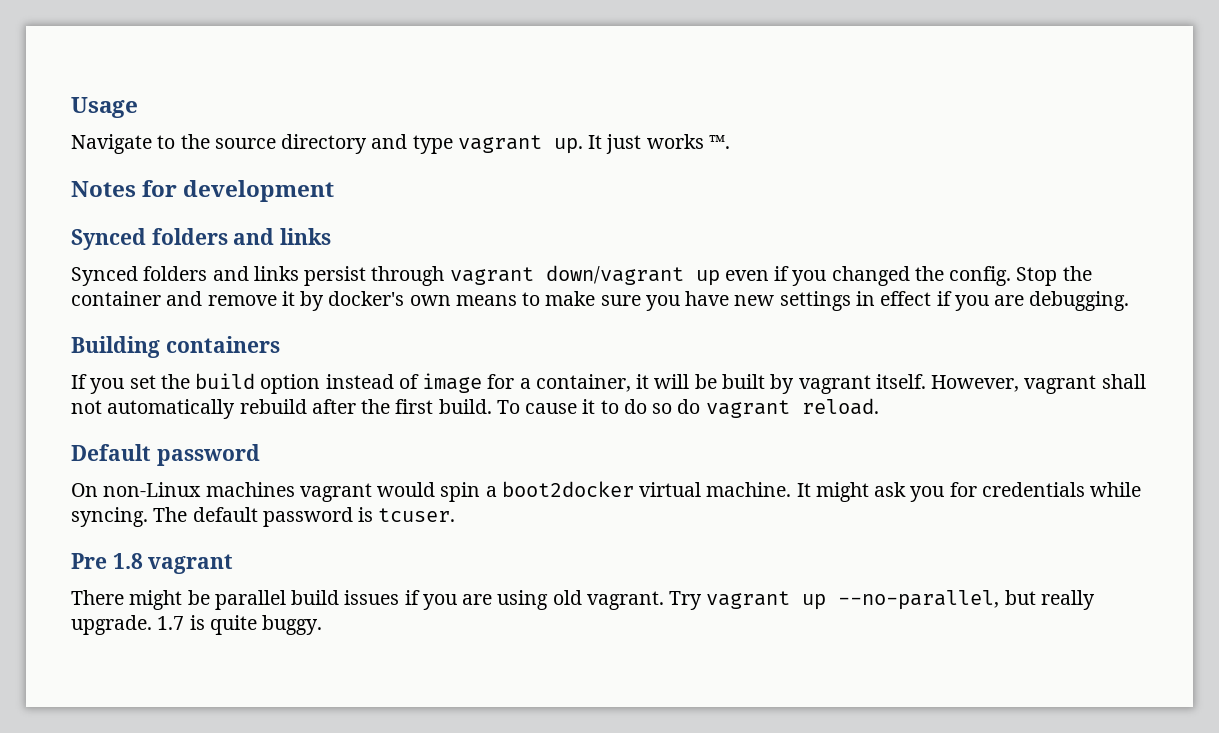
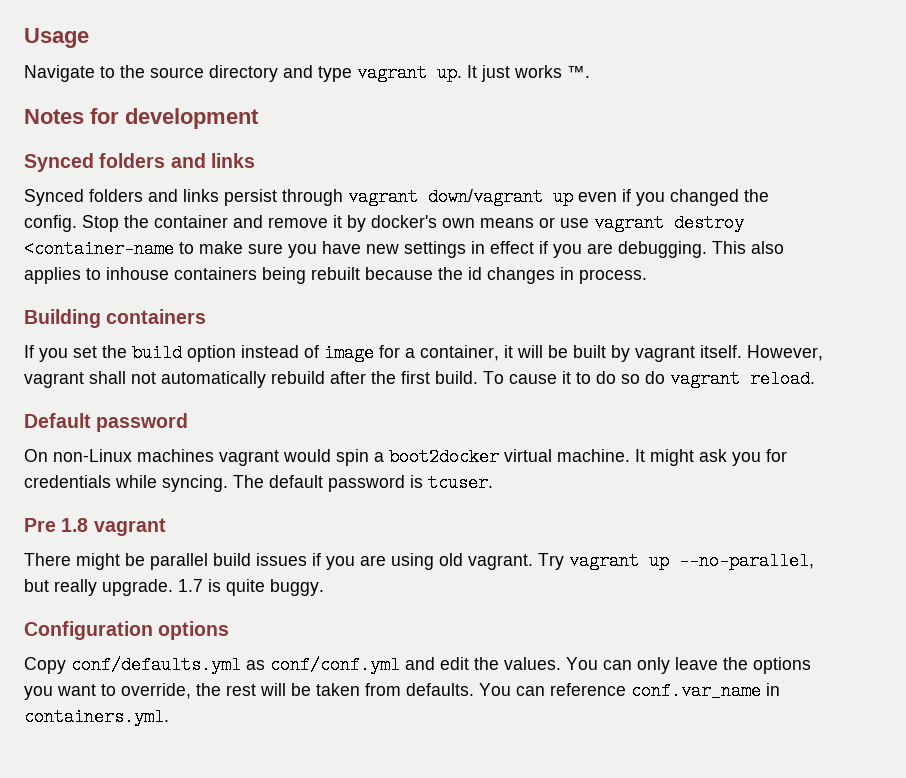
- Stop the container and remove it by docker's own means to make sure you have new settings in effect if you are debugging.
+ Stop the container and remove it by docker's own means or use vagrant destroy <container-name to make sure you have new settings in effect if you are debugging. This also applies to inhouse containers being rebuilt because the id changes in process.
+ Configuration options
+ Copy conf/defaults.yml as conf/conf.yml and edit the values. You can only leave the options you want to override, the rest will be taken from defaults. You can reference conf.var_name in containers.yml.

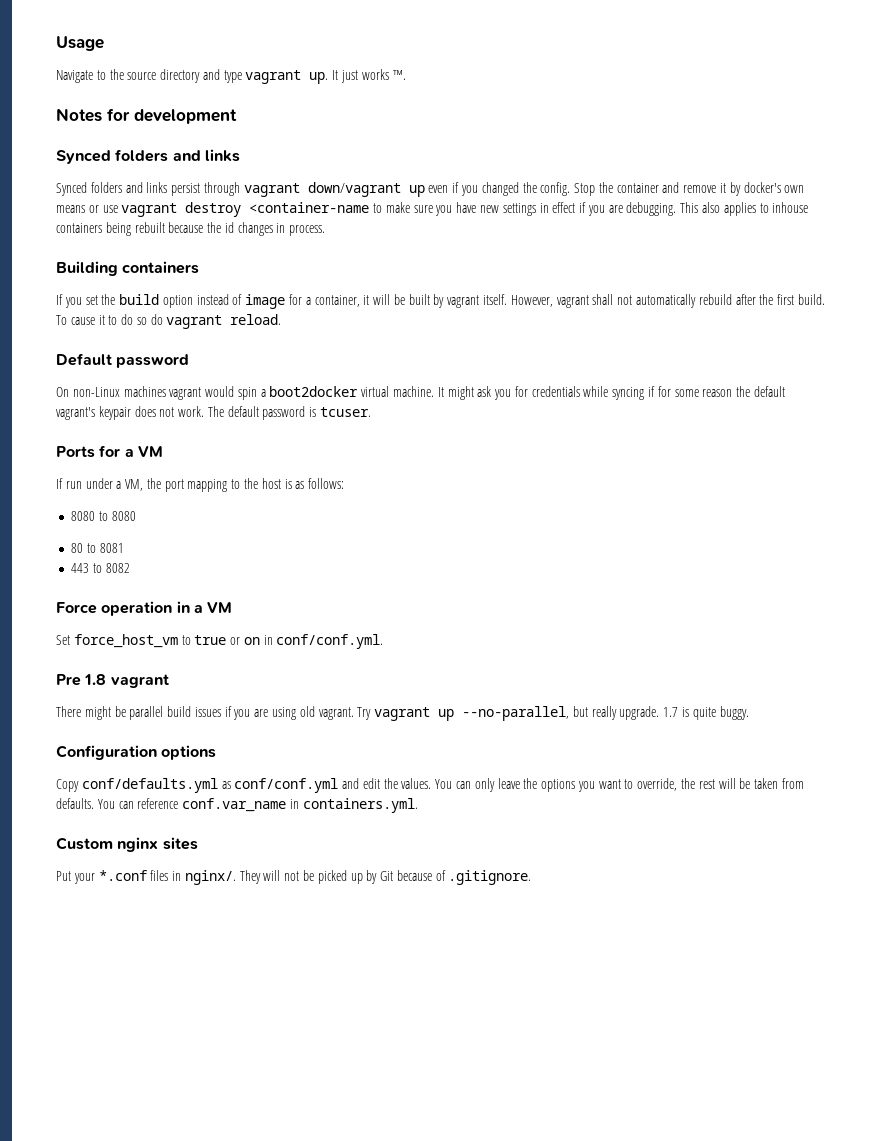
- It might ask you for credentials while syncing.
+ It might ask you for credentials while syncing if for some reason the default vagrant's keypair does not work.
+ Ports for a VM
+ If run under a VM, the port mapping to the host is as follows:
+ 8080 to 8080
+ 80 to 8081
+ 443 to 8082
+ Force operation in a VM
+ Set force_host_vm to true or on in conf/conf.yml.
+ Custom nginx sites
+ Put your *.conf files in nginx/. They will not be picked up by Git because of .gitignore.

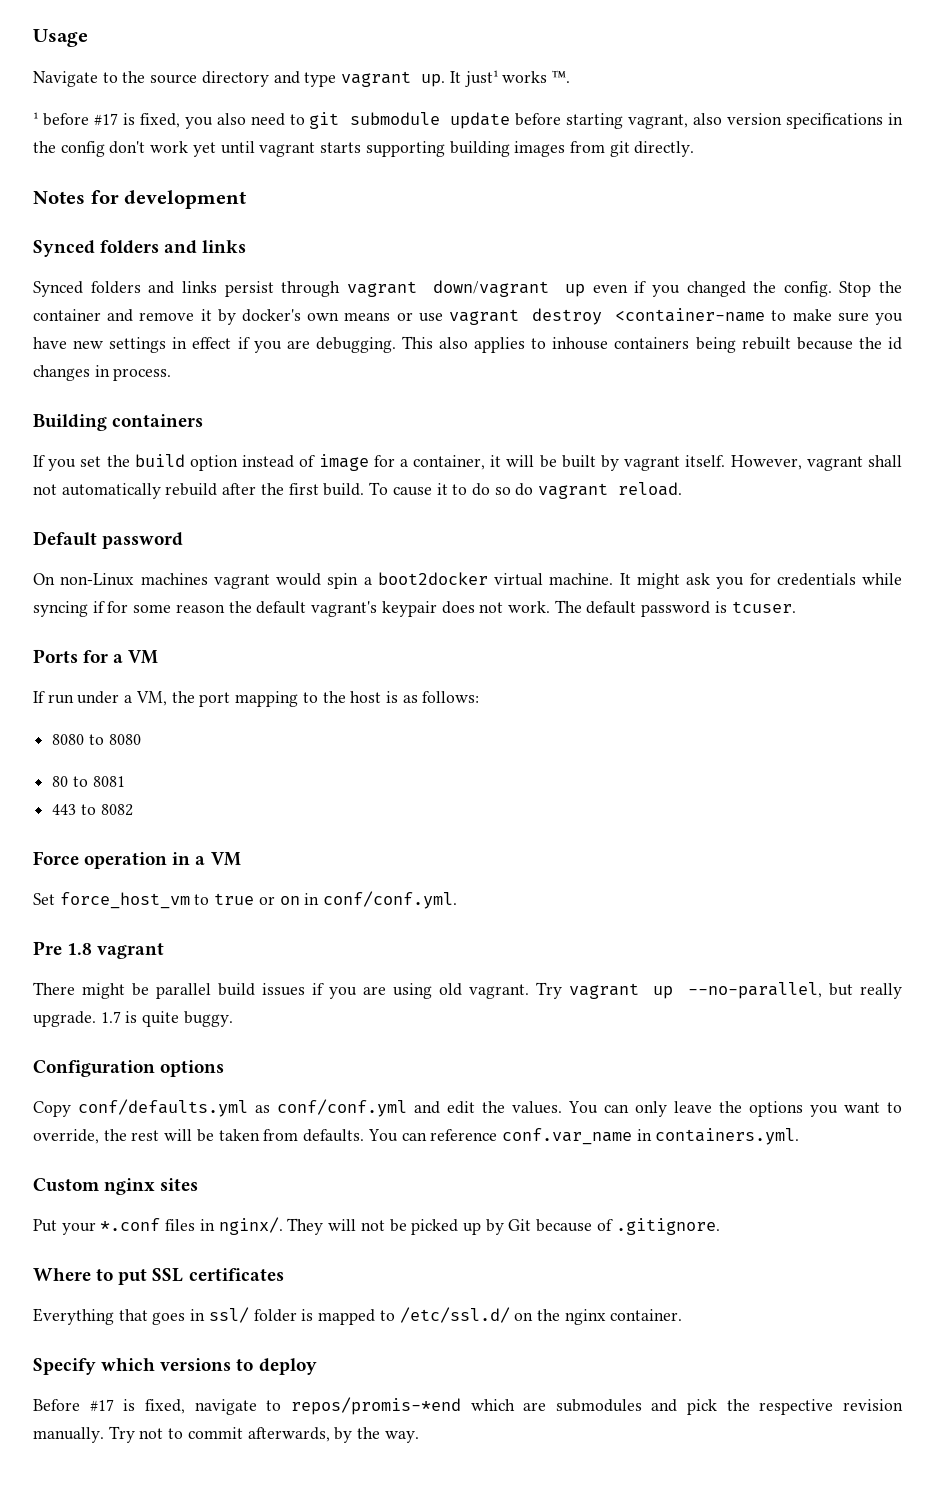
- It just works ™.
+ It just¹ works ™.
+ ¹ before #17 is fixed, you also need to git submodule update before starting vagrant, also version specifications in the config don't work yet until vagrant starts supporting building images from git directly.
+ Where to put SSL certificates
+ Everything that goes in ssl/ folder is mapped to /etc/ssl.d/ on the nginx container.
+ Specify which versions to deploy
+ Before #17 is fixed, navigate to repos/promis-*end which are submodules and pick the respective revision manually. Try not to commit afterwards, by the way.

